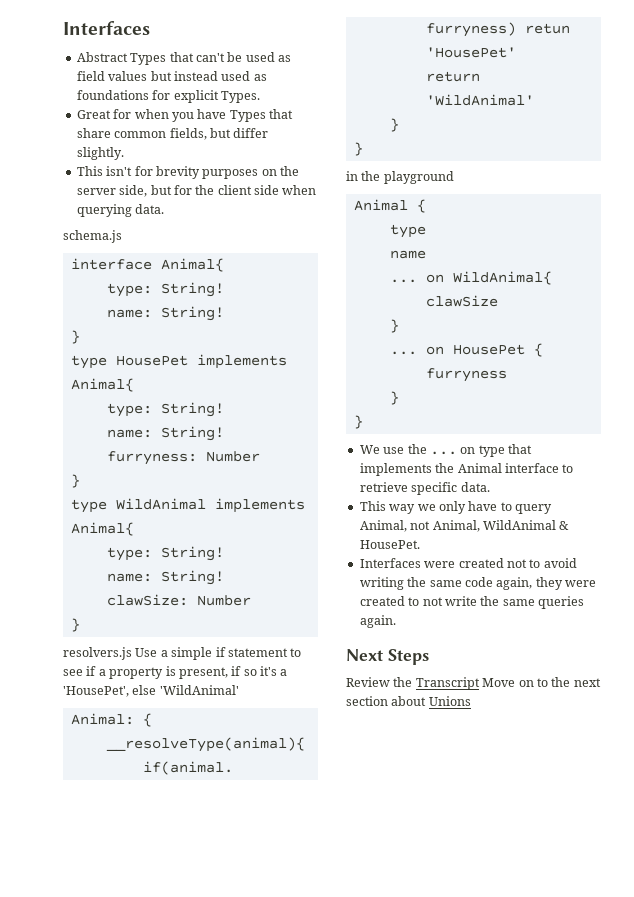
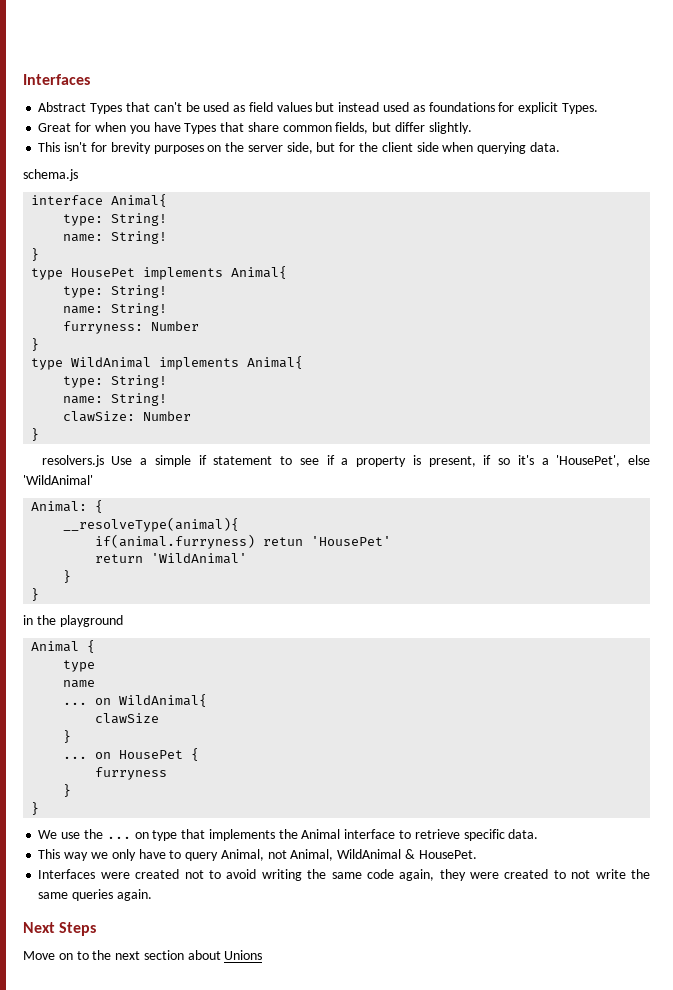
- Review the Transcript Move on to the next section about Unions
+ Move on to the next section about Unions

